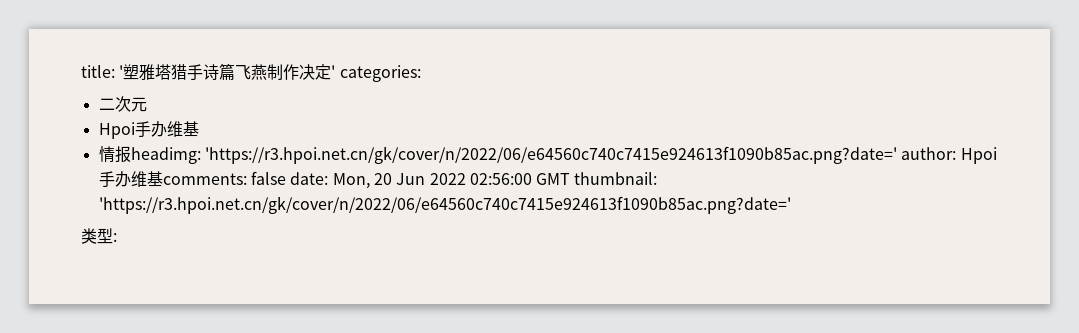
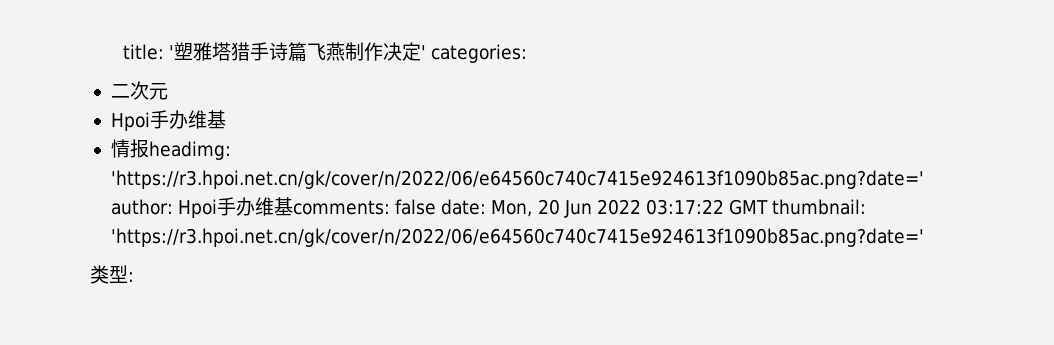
- 情报headimg: 'https://r3.hpoi.net.cn/gk/cover/n/2022/06/e64560c740c7415e924613f1090b85ac.png?date=' author: Hpoi手办维基comments: false date: Mon, 20 Jun 2022 02:56:00 GMT thumbnail: 'https://r3.hpoi.net.cn/gk/cover/n/2022/06/e64560c740c7415e924613f1090b85ac.png?date='
+ 情报headimg: 'https://r3.hpoi.net.cn/gk/cover/n/2022/06/e64560c740c7415e924613f1090b85ac.png?date=' author: Hpoi手办维基comments: false date: Mon, 20 Jun 2022 03:17:22 GMT thumbnail: 'https://r3.hpoi.net.cn/gk/cover/n/2022/06/e64560c740c7415e924613f1090b85ac.png?date='

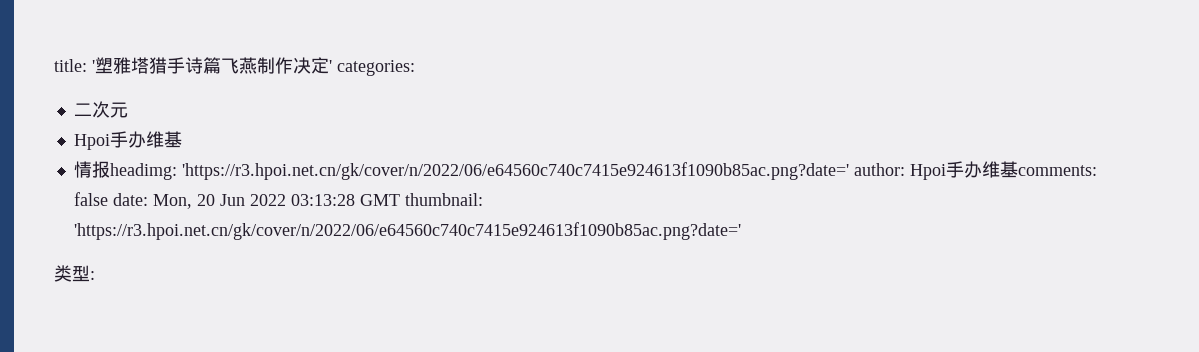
- 情报headimg: 'https://r3.hpoi.net.cn/gk/cover/n/2022/06/e64560c740c7415e924613f1090b85ac.png?date=' author: Hpoi手办维基comments: false date: Mon, 20 Jun 2022 03:17:22 GMT thumbnail: 'https://r3.hpoi.net.cn/gk/cover/n/2022/06/e64560c740c7415e924613f1090b85ac.png?date='
+ 情报headimg: 'https://r3.hpoi.net.cn/gk/cover/n/2022/06/e64560c740c7415e924613f1090b85ac.png?date=' author: Hpoi手办维基comments: false date: Mon, 20 Jun 2022 03:13:28 GMT thumbnail: 'https://r3.hpoi.net.cn/gk/cover/n/2022/06/e64560c740c7415e924613f1090b85ac.png?date='

